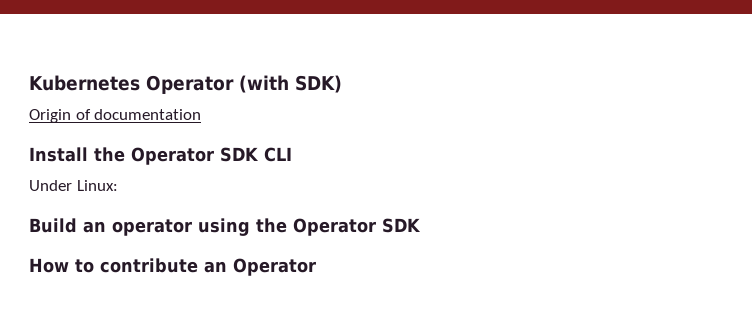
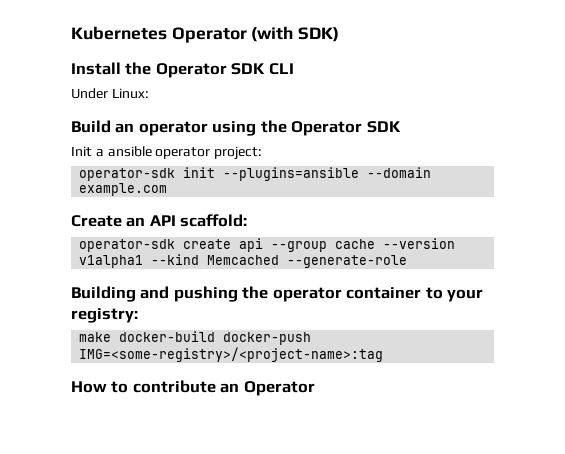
- Origin of documentation
+ Init a ansible operator project:
+ operator-sdk init --plugins=ansible --domain example.com
+ Create an API scaffold:
+ operator-sdk create api --group cache --version v1alpha1 --kind Memcached --generate-role
+ Building and pushing the operator container to your registry:
+ make docker-build docker-push IMG=<some-registry>/<project-name>:tag

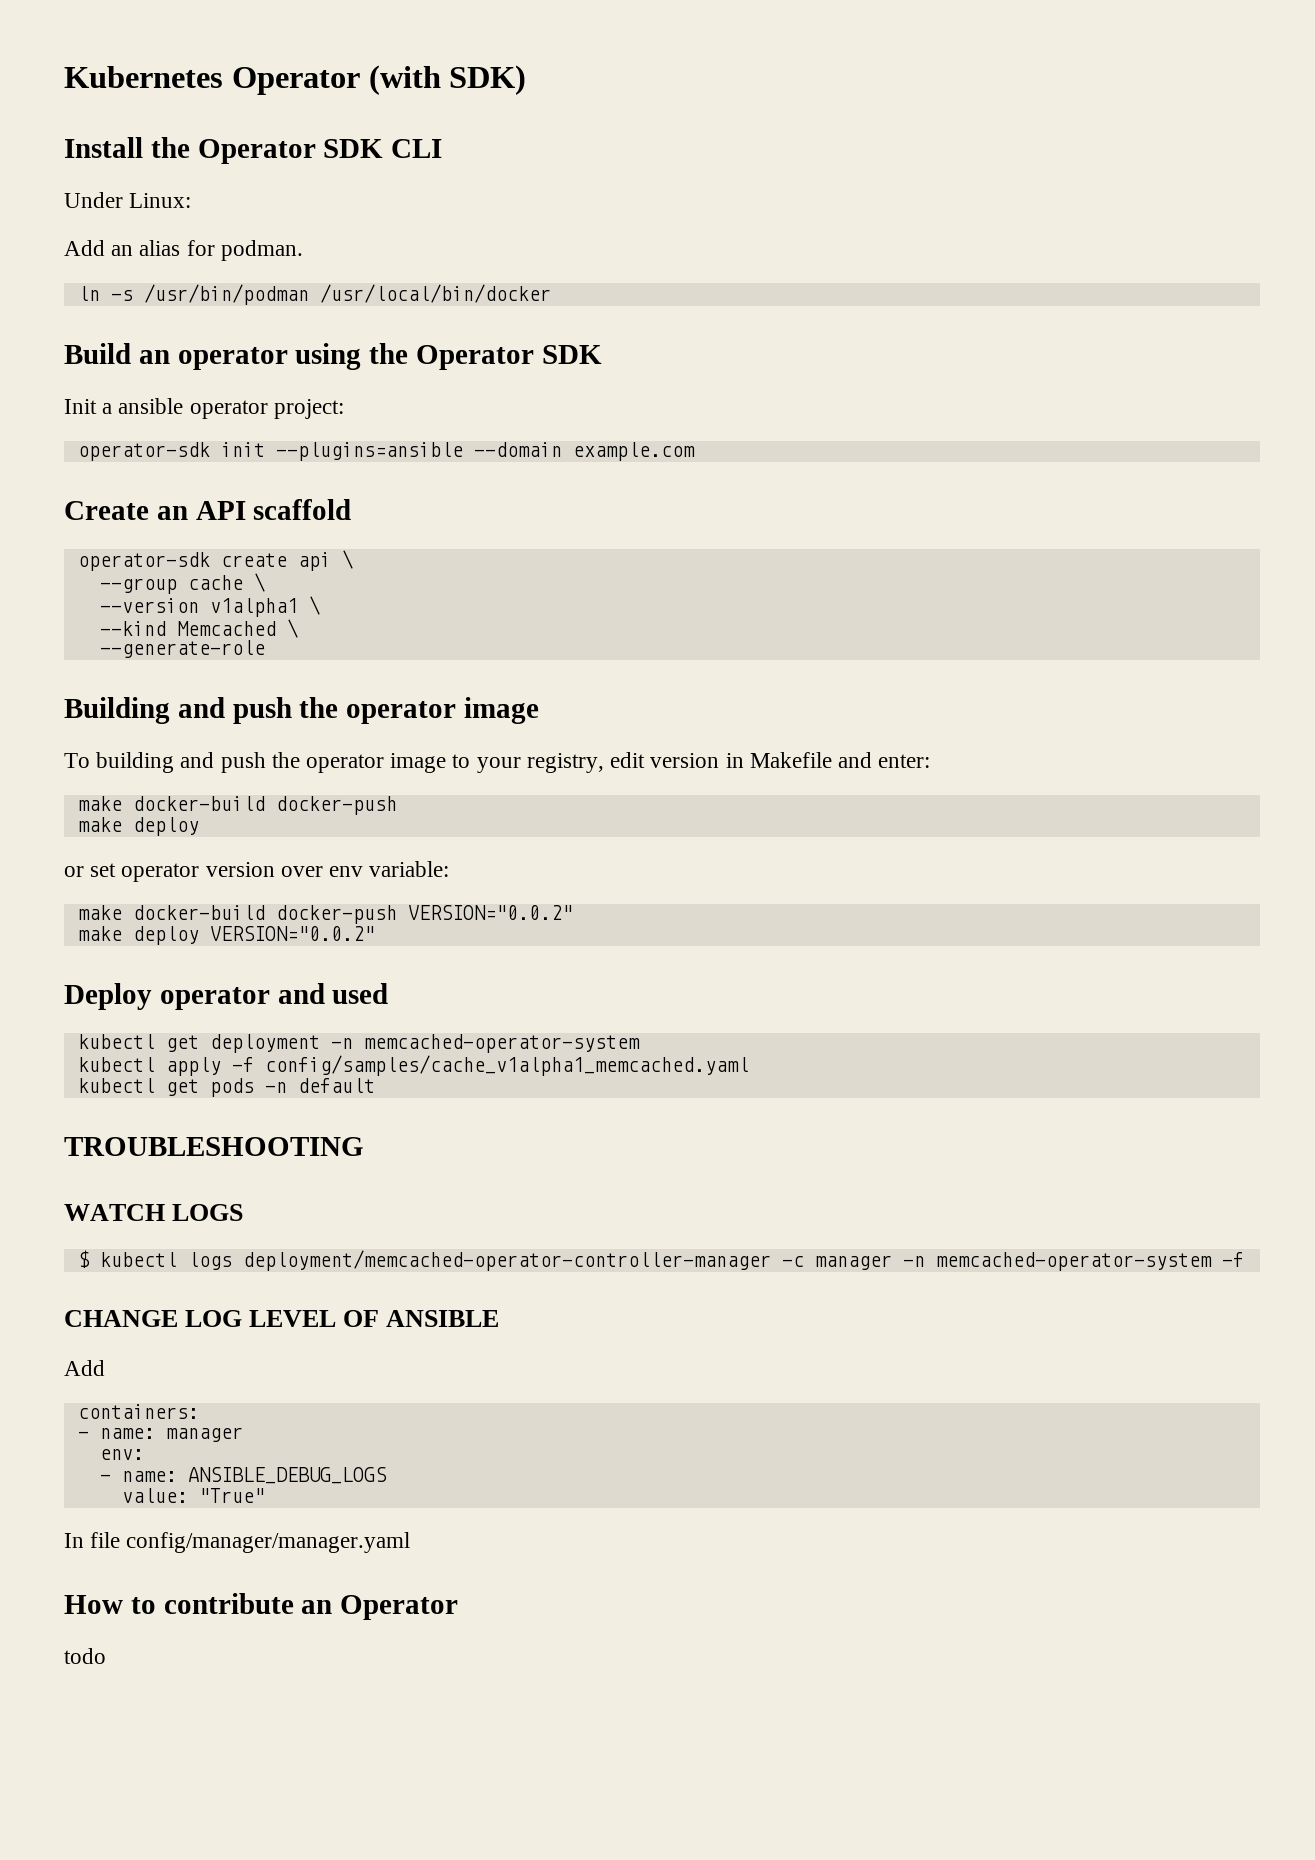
+ Add an alias for podman.
+ ln -s /usr/bin/podman /usr/local/bin/docker
- Create an API scaffold:
+ Create an API scaffold
- operator-sdk create api --group cache --version v1alpha1 --kind Memcached --generate-role
+ operator-sdk create api \
+ --group cache \
+ --version v1alpha1 \
+ --kind Memcached \
+ --generate-role
- Building and pushing the operator container to your registry:
- make docker-build docker-push IMG=<some-registry>/<project-name>:tag
+ Building and push the operator image
+ To building and push the operator image to your registry, edit version in Makefile and enter:
+ make docker-build docker-push
+ make deploy
+ or set operator version over env variable:
+ make docker-build docker-push VERSION="0.0.2"
+ make deploy VERSION="0.0.2"
+ Deploy operator and used
+ kubectl get deployment -n memcached-operator-system
+ kubectl apply -f config/samples/cache_v1alpha1_memcached.yaml
+ kubectl get pods -n default
+ TROUBLESHOOTING
+ WATCH LOGS
+ $ kubectl logs deployment/memcached-operator-controller-manager -c manager -n memcached-operator-system -f
+ CHANGE LOG LEVEL OF ANSIBLE
+ Add
+ containers:
+ - name: manager
+ env:
+ - name: ANSIBLE_DEBUG_LOGS
+ value: "True"
+ In file config/manager/manager.yaml
+ todo

